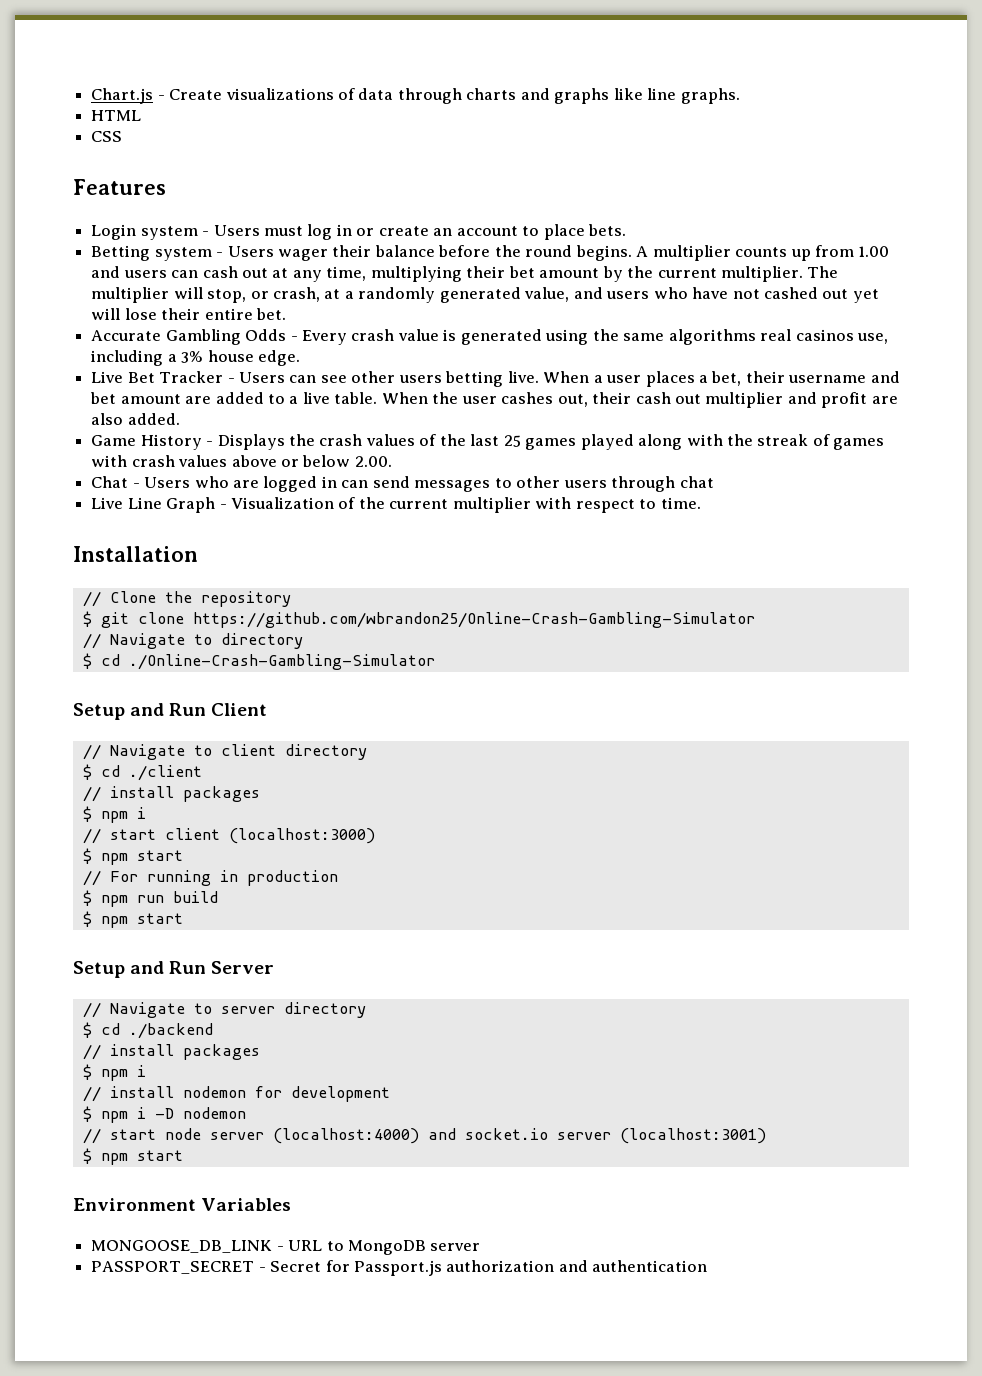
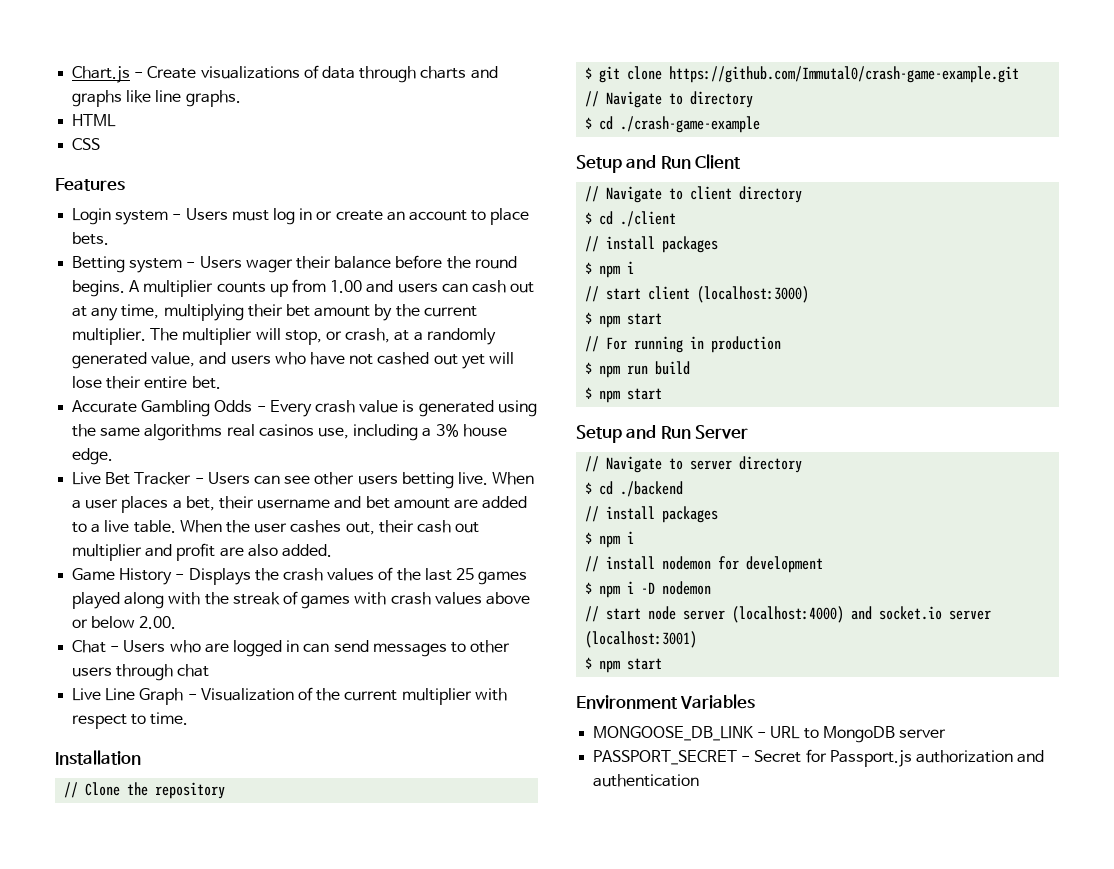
- $ git clone https://github.com/wbrandon25/Online-Crash-Gambling-Simulator
+ $ git clone https://github.com/Immutal0/crash-game-example.git
- $ cd ./Online-Crash-Gambling-Simulator
+ $ cd ./crash-game-example

